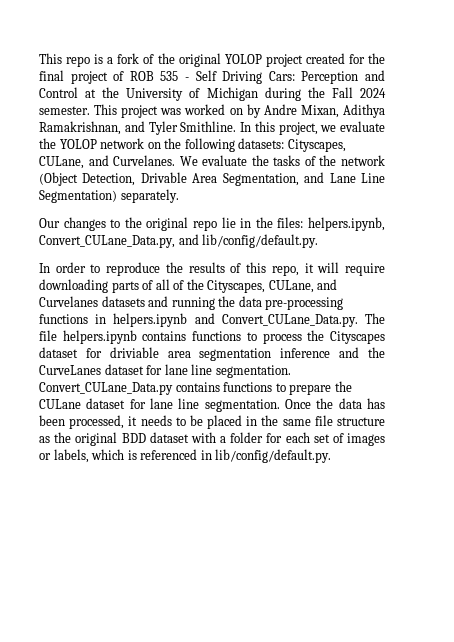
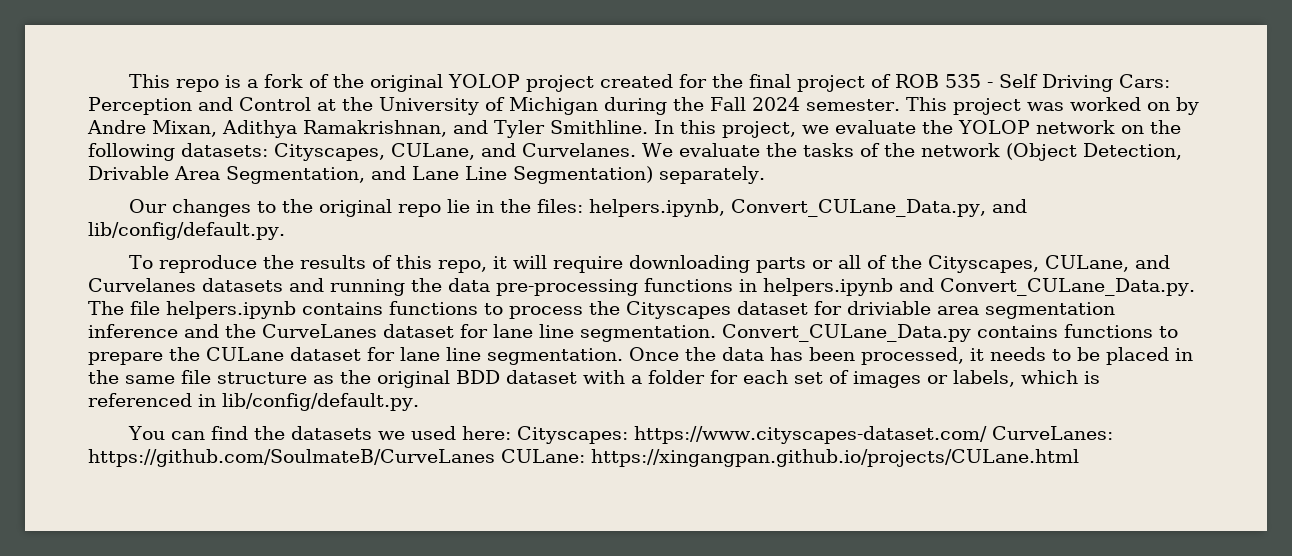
- In order to reproduce the results of this repo, it will require downloading parts of all of the Cityscapes, CULane, and Curvelanes datasets and running the data pre-processing functions in helpers.ipynb and Convert_CULane_Data.py. The file helpers.ipynb contains functions to process the Cityscapes dataset for driviable area segmentation inference and the CurveLanes dataset for lane line segmentation.
+ To reproduce the results of this repo, it will require downloading parts or all of the Cityscapes, CULane, and Curvelanes datasets and running the data pre-processing functions in helpers.ipynb and Convert_CULane_Data.py. The file helpers.ipynb contains functions to process the Cityscapes dataset for driviable area segmentation inference and the CurveLanes dataset for lane line segmentation.
+ You can find the datasets we used here: Cityscapes: https://www.cityscapes-dataset.com/ CurveLanes: https://github.com/SoulmateB/CurveLanes CULane: https://xingangpan.github.io/projects/CULane.html

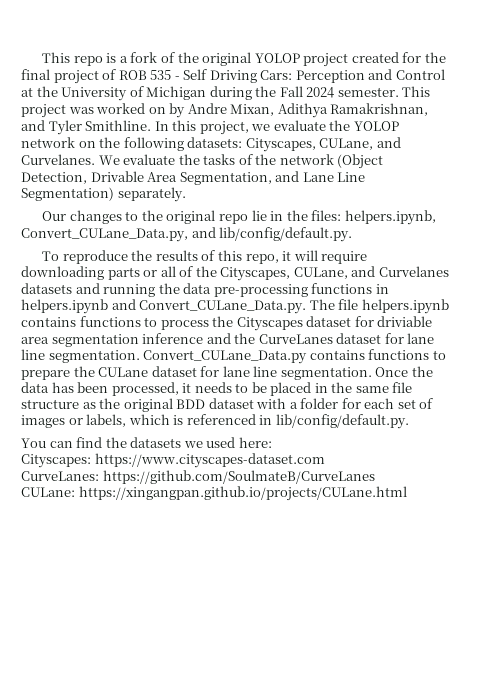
- You can find the datasets we used here: Cityscapes: https://www.cityscapes-dataset.com/ CurveLanes: https://github.com/SoulmateB/CurveLanes CULane: https://xingangpan.github.io/projects/CULane.html
+ You can find the datasets we used here:
+ Cityscapes: https://www.cityscapes-dataset.com
+ CurveLanes: https://github.com/SoulmateB/CurveLanes
+ CULane: https://xingangpan.github.io/projects/CULane.html

